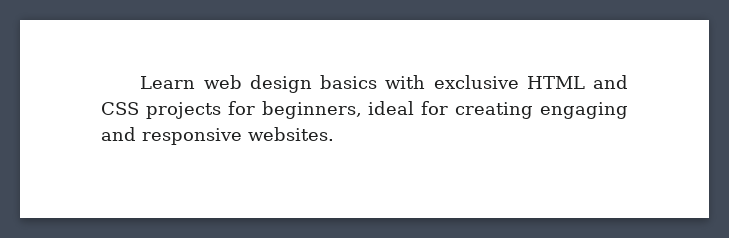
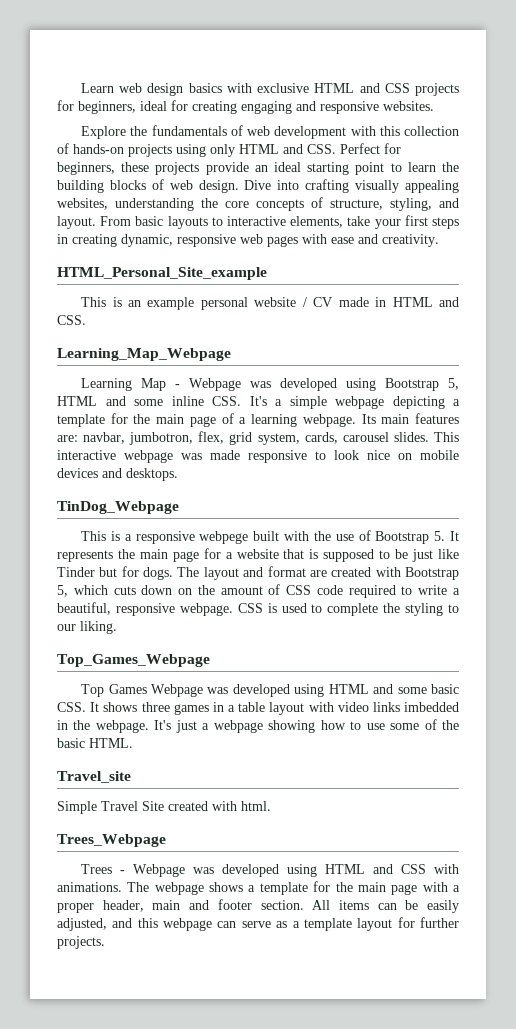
+ Explore the fundamentals of web development with this collection of hands-on projects using only HTML and CSS. Perfect for beginners, these projects provide an ideal starting point to learn the building blocks of web design. Dive into crafting visually appealing websites, understanding the core concepts of structure, styling, and layout. From basic layouts to interactive elements, take your first steps in creating dynamic, responsive web pages with ease and creativity.
+ HTML_Personal_Site_example
+ This is an example personal website / CV made in HTML and CSS.
+ Learning_Map_Webpage
+ Learning Map - Webpage was developed using Bootstrap 5, HTML and some inline CSS. It's a simple webpage depicting a template for the main page of a learning webpage. Its main features are: navbar, jumbotron, flex, grid system, cards, carousel slides. This interactive webpage was made responsive to look nice on mobile devices and desktops.
+ TinDog_Webpage
+ This is a responsive webpege built with the use of Bootstrap 5. It represents the main page for a website that is supposed to be just like Tinder but for dogs. The layout and format are created with Bootstrap 5, which cuts down on the amount of CSS code required to write a beautiful, responsive webpage. CSS is used to complete the styling to our liking.
+ Top_Games_Webpage
+ Top Games Webpage was developed using HTML and some basic CSS. It shows three games in a table layout with video links imbedded in the webpage. It's just a webpage showing how to use some of the basic HTML.
+ Travel_site
+ Simple Travel Site created with html.
+ Trees_Webpage
+ Trees - Webpage was developed using HTML and CSS with animations. The webpage shows a template for the main page with a proper header, main and footer section. All items can be easily adjusted, and this webpage can serve as a template layout for further projects.

